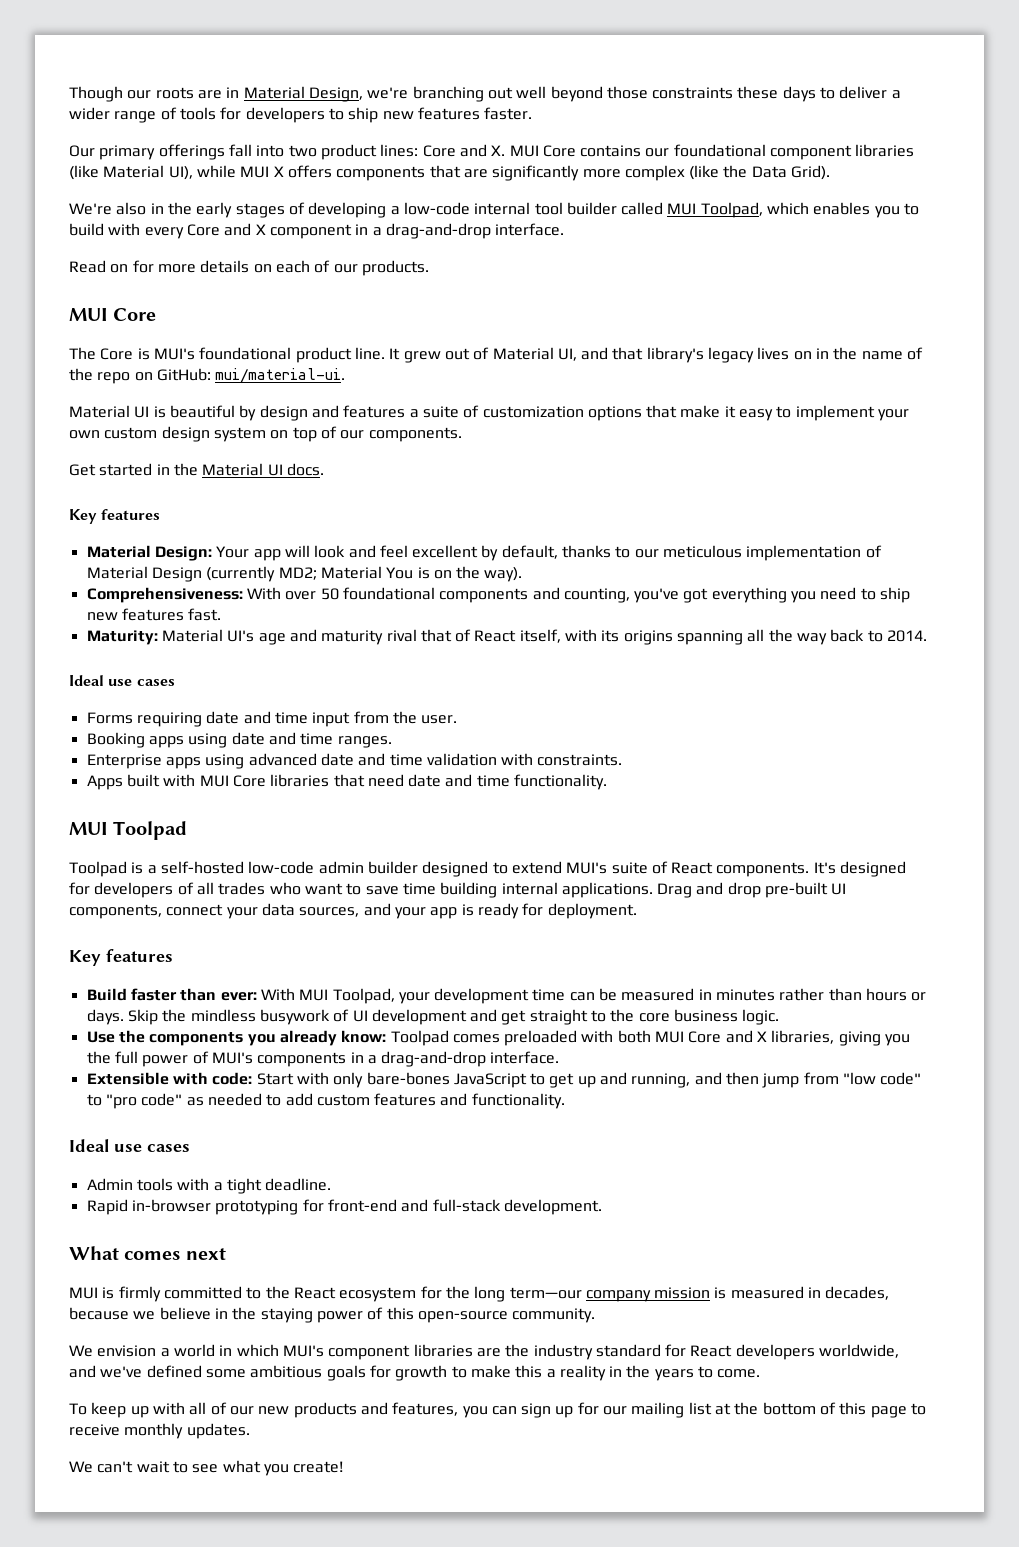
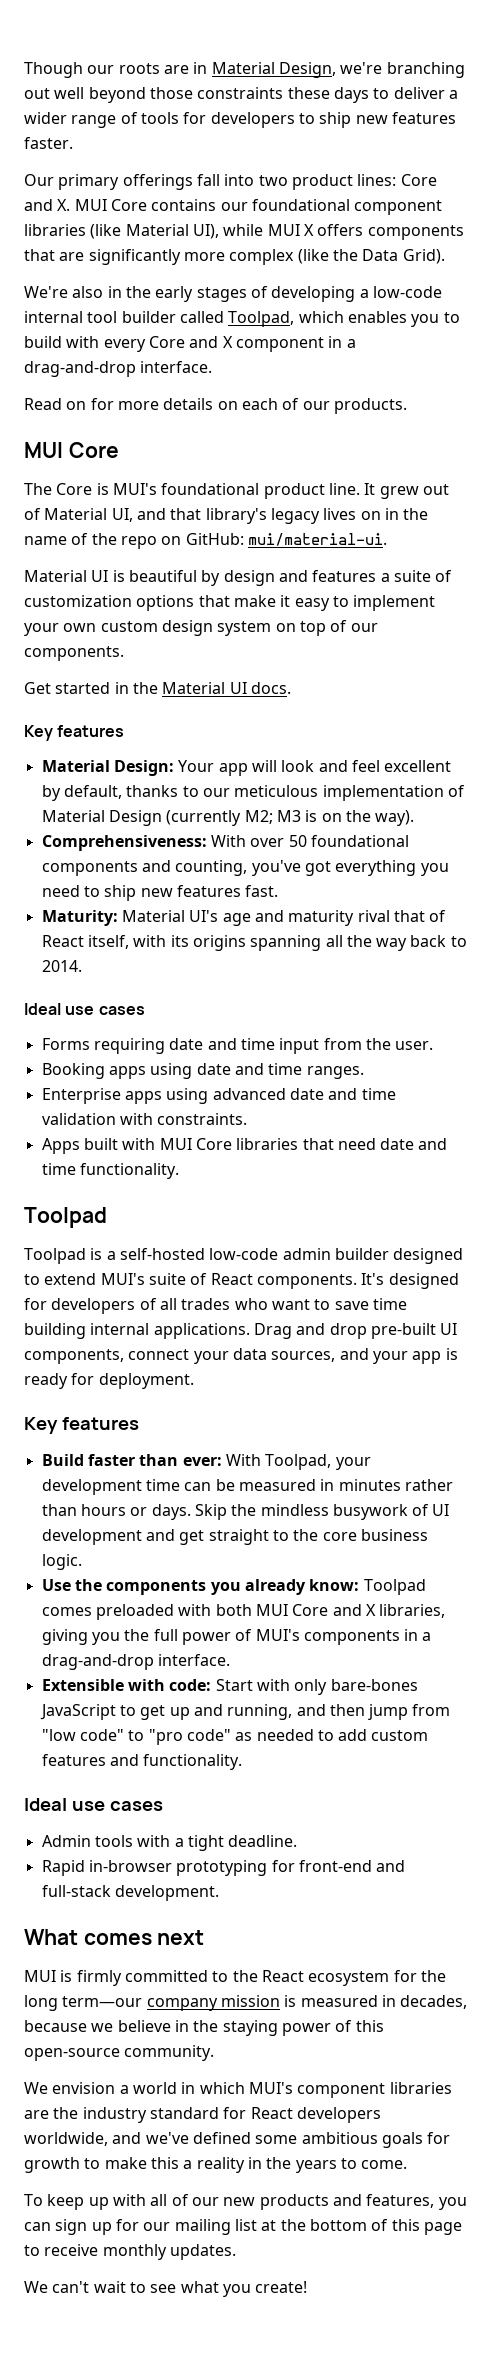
- We're also in the early stages of developing a low-code internal tool builder called MUI Toolpad, which enables you to build with every Core and X component in a drag-and-drop interface.
+ We're also in the early stages of developing a low-code internal tool builder called Toolpad, which enables you to build with every Core and X component in a drag-and-drop interface.
- Material Design: Your app will look and feel excellent by default, thanks to our meticulous implementation of Material Design (currently MD2; Material You is on the way).
+ Material Design: Your app will look and feel excellent by default, thanks to our meticulous implementation of Material Design (currently M2; M3 is on the way).
  Apps built with MUI Core libraries that need date and time functionality.
- MUI Toolpad
+ Toolpad
- Build faster than ever: With MUI Toolpad, your development time can be measured in minutes rather than hours or days.
+ Build faster than ever: With Toolpad, your development time can be measured in minutes rather than hours or days.

